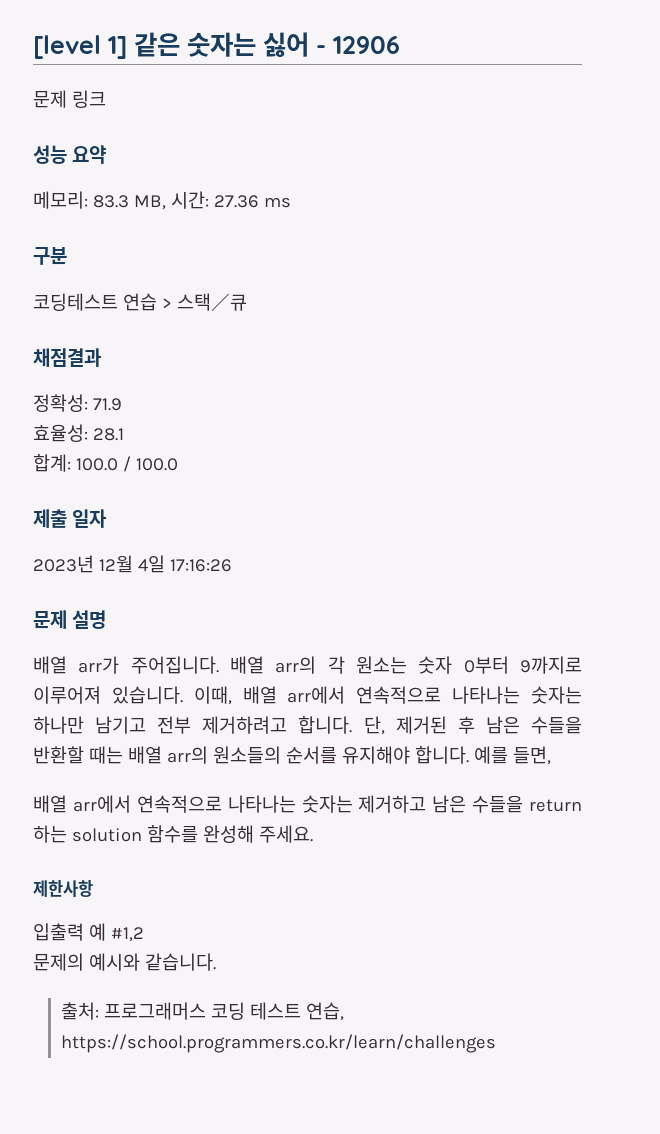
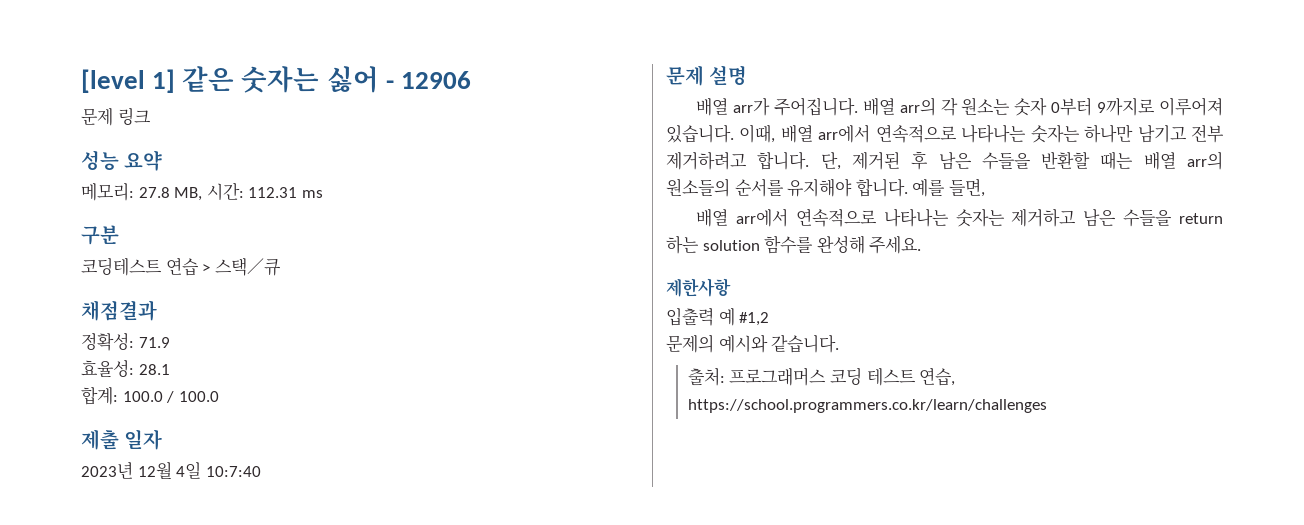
- 메모리: 83.3 MB, 시간: 27.36 ms
+ 메모리: 27.8 MB, 시간: 112.31 ms
- 2023년 12월 4일 17:16:26
+ 2023년 12월 4일 10:7:40

